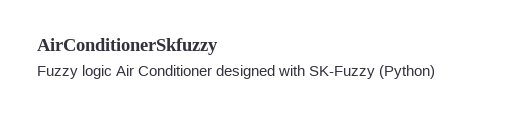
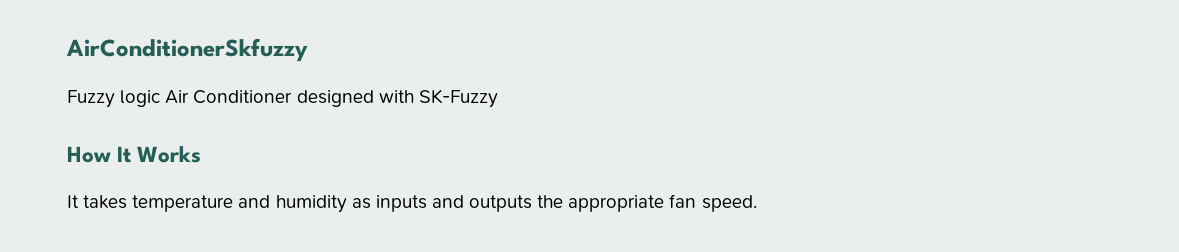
- Fuzzy logic Air Conditioner designed with SK-Fuzzy (Python)
+ Fuzzy logic Air Conditioner designed with SK-Fuzzy
+ How It Works
+ It takes temperature and humidity as inputs and outputs the appropriate fan speed.

